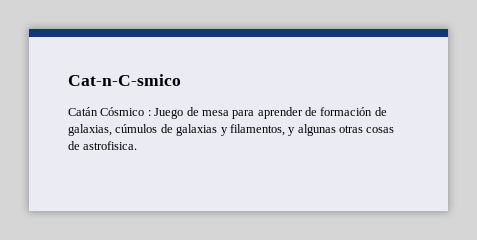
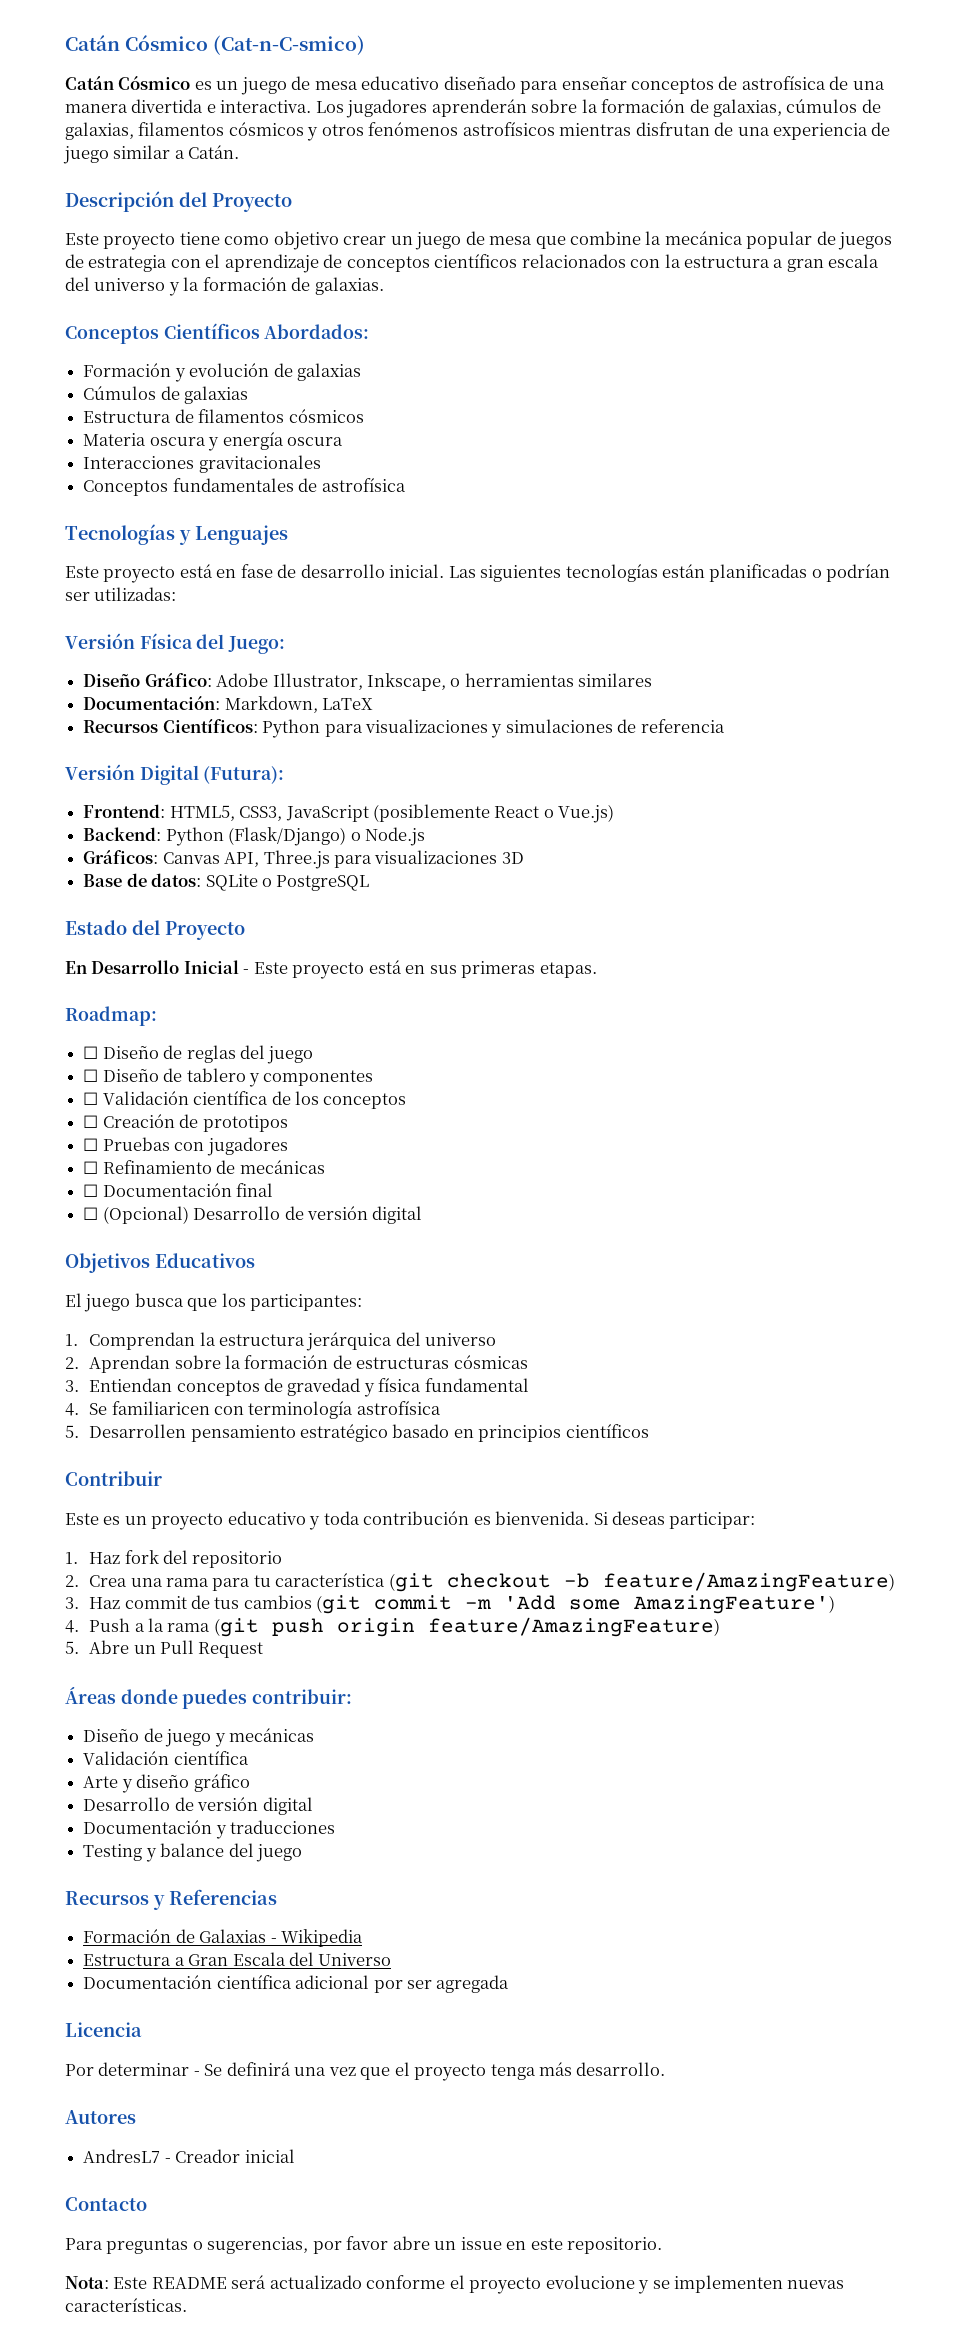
- Cat-n-C-smico
- Catán Cósmico : Juego de mesa para aprender de formación de galaxias, cúmulos de galaxias y filamentos, y algunas otras cosas de astrofisica.
+ Catán Cósmico (Cat-n-C-smico)
+ Catán Cósmico es un juego de mesa educativo diseñado para enseñar conceptos de astrofísica de una manera divertida e interactiva. Los jugadores aprenderán sobre la formación de galaxias, cúmulos de galaxias, filamentos cósmicos y otros fenómenos astrofísicos mientras disfrutan de una experiencia de juego similar a Catán.
+ Descripción del Proyecto
+ Este proyecto tiene como objetivo crear un juego de mesa que combine la mecánica popular de juegos de estrategia con el aprendizaje de conceptos científicos relacionados con la estructura a gran escala del universo y la formación de galaxias.
+ Conceptos Científicos Abordados:
+ Formación y evolución de galaxias
+ Cúmulos de galaxias
+ Estructura de filamentos cósmicos
+ Materia oscura y energía oscura
+ Interacciones gravitacionales
+ Conceptos fundamentales de astrofísica
+ Tecnologías y Lenguajes
+ Este proyecto está en fase de desarrollo inicial. Las siguientes tecnologías están planificadas o podrían ser utilizadas:
+ Versión Física del Juego:
+ Diseño Gráfico: Adobe Illustrator, Inkscape, o herramientas similares
+ Documentación: Markdown, LaTeX
+ Recursos Científicos: Python para visualizaciones y simulaciones de referencia
+ Versión Digital (Futura):
+ Frontend: HTML5, CSS3, JavaScript (posiblemente React o Vue.js)
+ Backend: Python (Flask/Django) o Node.js
+ Gráficos: Canvas API, Three.js para visualizaciones 3D
+ Base de datos: SQLite o PostgreSQL
+ Estado del Proyecto
+ En Desarrollo Inicial - Este proyecto está en sus primeras etapas.
+ Roadmap:
+ ☐ Diseño de reglas del juego
+ ☐ Diseño de tablero y componentes
+ ☐ Validación científica de los conceptos
+ ☐ Creación de prototipos
+ ☐ Pruebas con jugadores
+ ☐ Refinamiento de mecánicas
+ ☐ Documentación final
+ ☐ (Opcional) Desarrollo de versión digital
+ Objetivos Educativos
+ El juego busca que los participantes:
+ 1. Comprendan la estructura jerárquica del universo
+ 2. Aprendan sobre la formación de estructuras cósmicas
+ 3. Entiendan conceptos de gravedad y física fundamental
+ 4. Se familiaricen con terminología astrofísica
+ 5. Desarrollen pensamiento estratégico basado en principios científicos
+ Contribuir
+ Este es un proyecto educativo y toda contribución es bienvenida. Si deseas participar:
+ 1. Haz fork del repositorio
+ 2. Crea una rama para tu característica (git checkout -b feature/AmazingFeature)
+ 3. Haz commit de tus cambios (git commit -m 'Add some AmazingFeature')
+ 4. Push a la rama (git push origin feature/AmazingFeature)
+ 5. Abre un Pull Request
+ Áreas donde puedes contribuir:
+ Diseño de juego y mecánicas
+ Validación científica
+ Arte y diseño gráfico
+ Desarrollo de versión digital
+ Documentación y traducciones
+ Testing y balance del juego
+ Recursos y Referencias
+ Formación de Galaxias - Wikipedia
+ Estructura a Gran Escala del Universo
+ Documentación científica adicional por ser agregada
+ Licencia
+ Por determinar - Se definirá una vez que el proyecto tenga más desarrollo.
+ Autores
+ AndresL7 - Creador inicial
+ Contacto
+ Para preguntas o sugerencias, por favor abre un issue en este repositorio.
+ Nota: Este README será actualizado conforme el proyecto evolucione y se implementen nuevas características.

